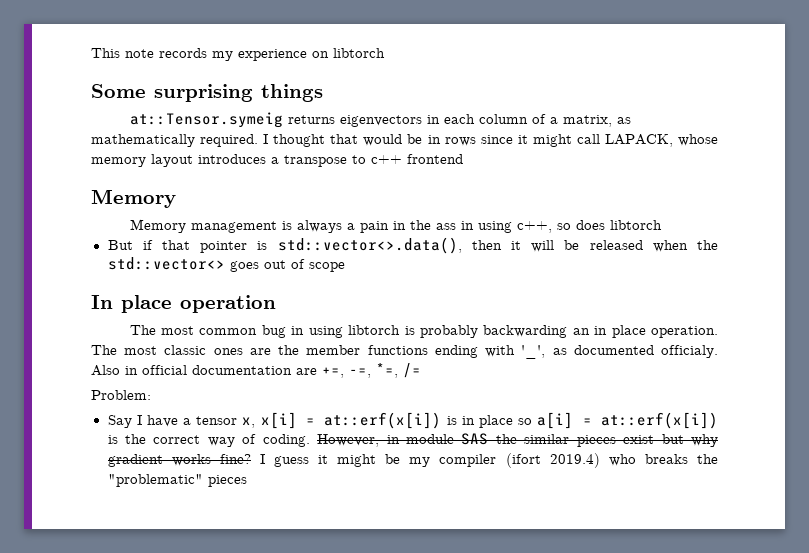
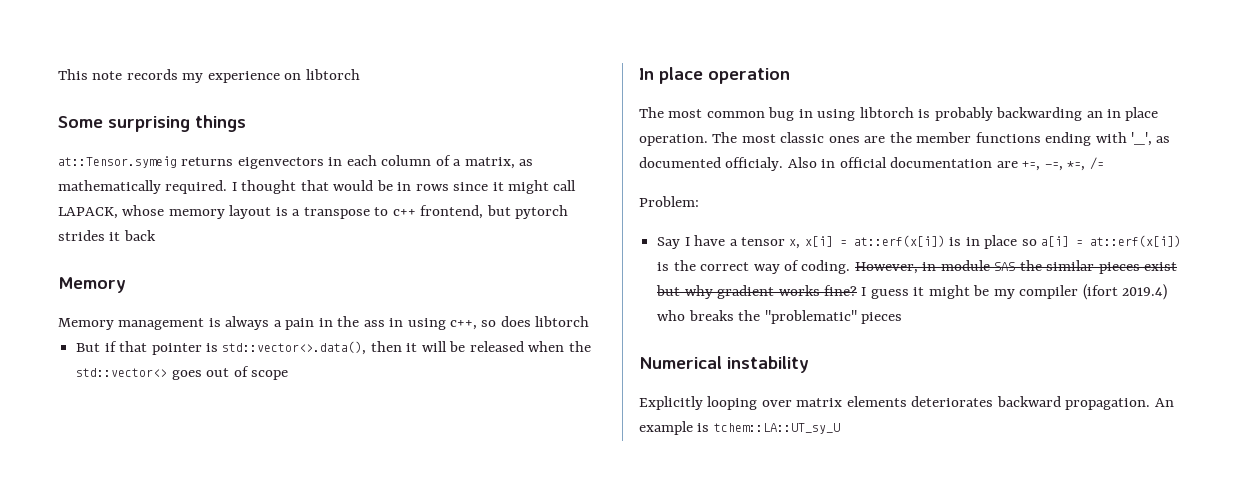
- I thought that would be in rows since it might call LAPACK, whose memory layout introduces a transpose to c++ frontend
+ I thought that would be in rows since it might call LAPACK, whose memory layout is a transpose to c++ frontend, but pytorch strides it back
+ Numerical instability
+ Explicitly looping over matrix elements deteriorates backward propagation. An example is tchem::LA::UT_sy_U

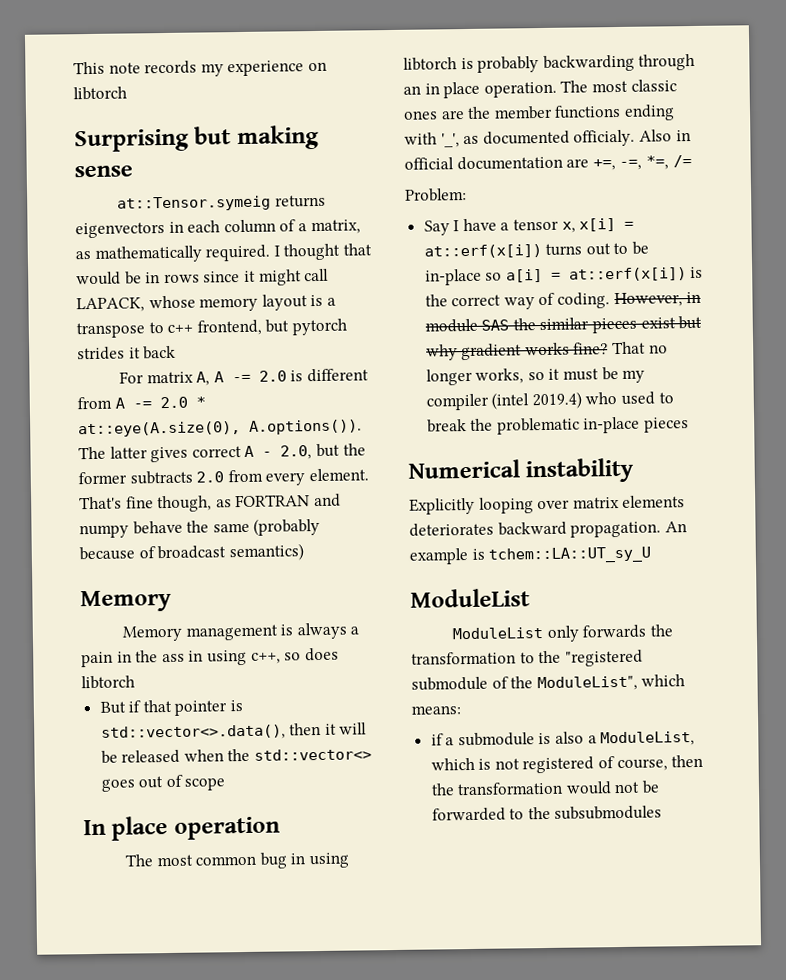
- Some surprising things
+ Surprising but making sense
+ For matrix A, A -= 2.0 is different from A -= 2.0 * at::eye(A.size(0), A.options()). The latter gives correct A - 2.0, but the former subtracts 2.0 from every element. That's fine though, as FORTRAN and numpy behave the same (probably because of broadcast semantics)
- The most common bug in using libtorch is probably backwarding an in place operation.
+ The most common bug in using libtorch is probably backwarding through an in place operation.
- Say I have a tensor x, x[i] = at::erf(x[i]) is in place so a[i] = at::erf(x[i]) is the correct way of coding.
+ Say I have a tensor x, x[i] = at::erf(x[i]) turns out to be in-place so a[i] = at::erf(x[i]) is the correct way of coding.
- I guess it might be my compiler (ifort 2019.4) who breaks the "problematic" pieces
+ That no longer works, so it must be my compiler (intel 2019.4) who used to break the problematic in-place pieces
  An example is tchem::LA::UT_sy_U
+ ModuleList
+ ModuleList only forwards the transformation to the "registered submodule of the ModuleList", which means:
+ if a submodule is also a ModuleList, which is not registered of course, then the transformation would not be forwarded to the subsubmodules

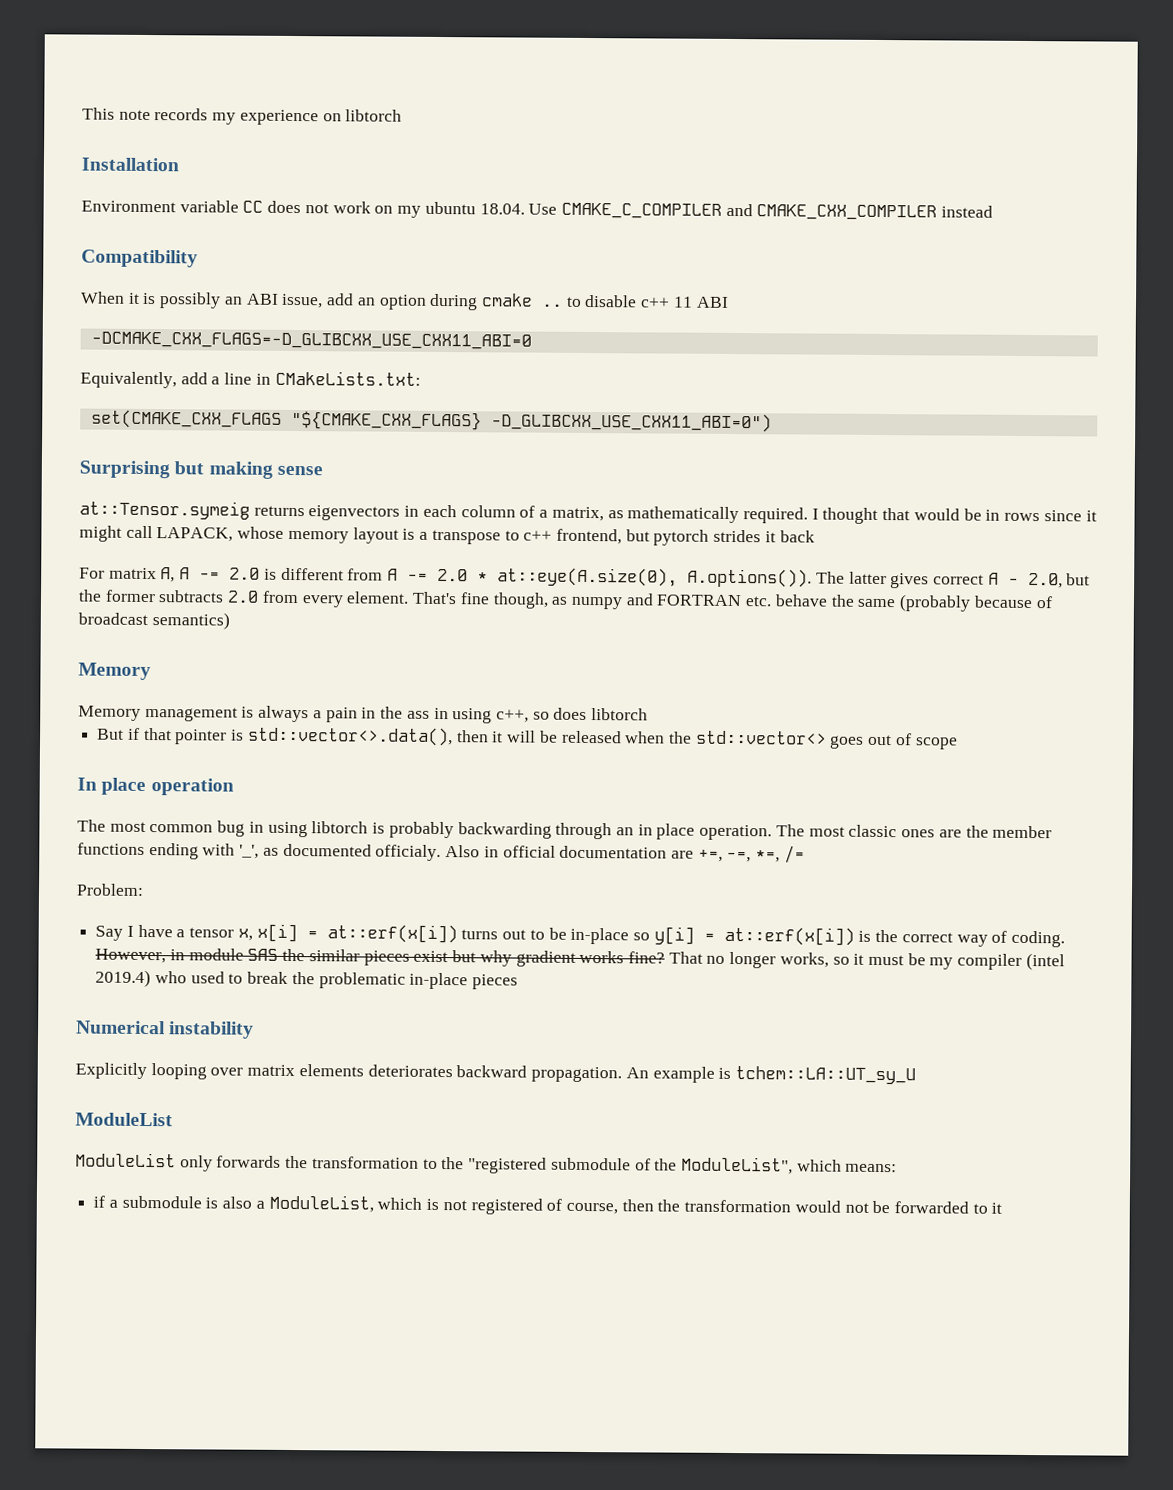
+ Installation
+ Environment variable CC does not work on my ubuntu 18.04. Use CMAKE_C_COMPILER and CMAKE_CXX_COMPILER instead
+ Compatibility
+ When it is possibly an ABI issue, add an option during cmake .. to disable c++ 11 ABI
+ -DCMAKE_CXX_FLAGS=-D_GLIBCXX_USE_CXX11_ABI=0
+ Equivalently, add a line in CMakeLists.txt:
+ set(CMAKE_CXX_FLAGS "${CMAKE_CXX_FLAGS} -D_GLIBCXX_USE_CXX11_ABI=0")
- That's fine though, as FORTRAN and numpy behave the same (probably because of broadcast semantics)
+ That's fine though, as numpy and FORTRAN etc. behave the same (probably because of broadcast semantics)
- Say I have a tensor x, x[i] = at::erf(x[i]) turns out to be in-place so a[i] = at::erf(x[i]) is the correct way of coding.
+ Say I have a tensor x, x[i] = at::erf(x[i]) turns out to be in-place so y[i] = at::erf(x[i]) is the correct way of coding.
- if a submodule is also a ModuleList, which is not registered of course, then the transformation would not be forwarded to the subsubmodules
+ if a submodule is also a ModuleList, which is not registered of course, then the transformation would not be forwarded to it

